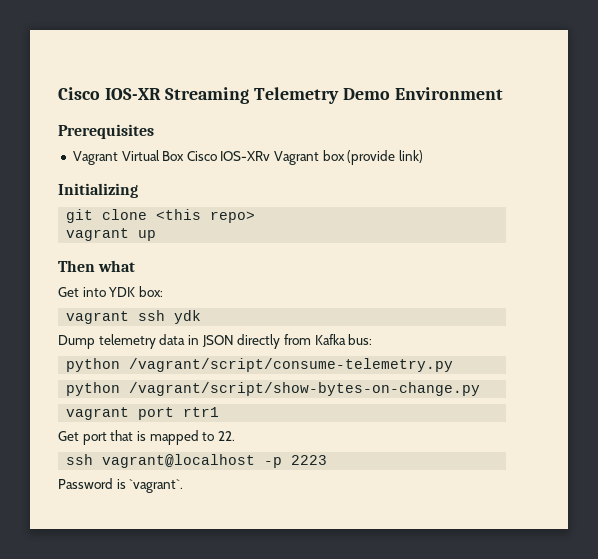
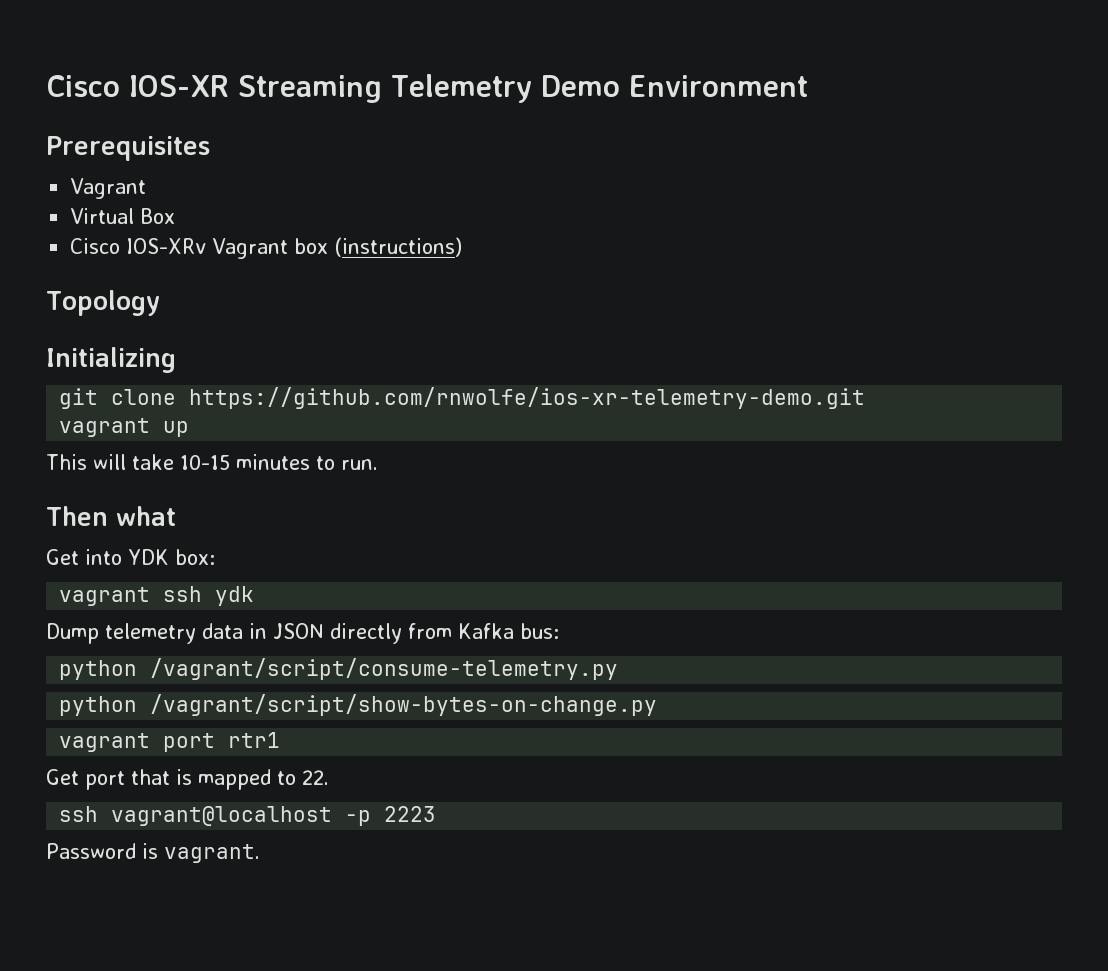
  Prerequisites
- Vagrant Virtual Box Cisco IOS-XRv Vagrant box (provide link)
+ Vagrant
+ Virtual Box
+ Cisco IOS-XRv Vagrant box (instructions)
+ Topology
- git clone <this repo>
+ git clone https://github.com/rnwolfe/ios-xr-telemetry-demo.git
+ This will take 10-15 minutes to run.
- Password is `vagrant`.
+ Password is vagrant.

